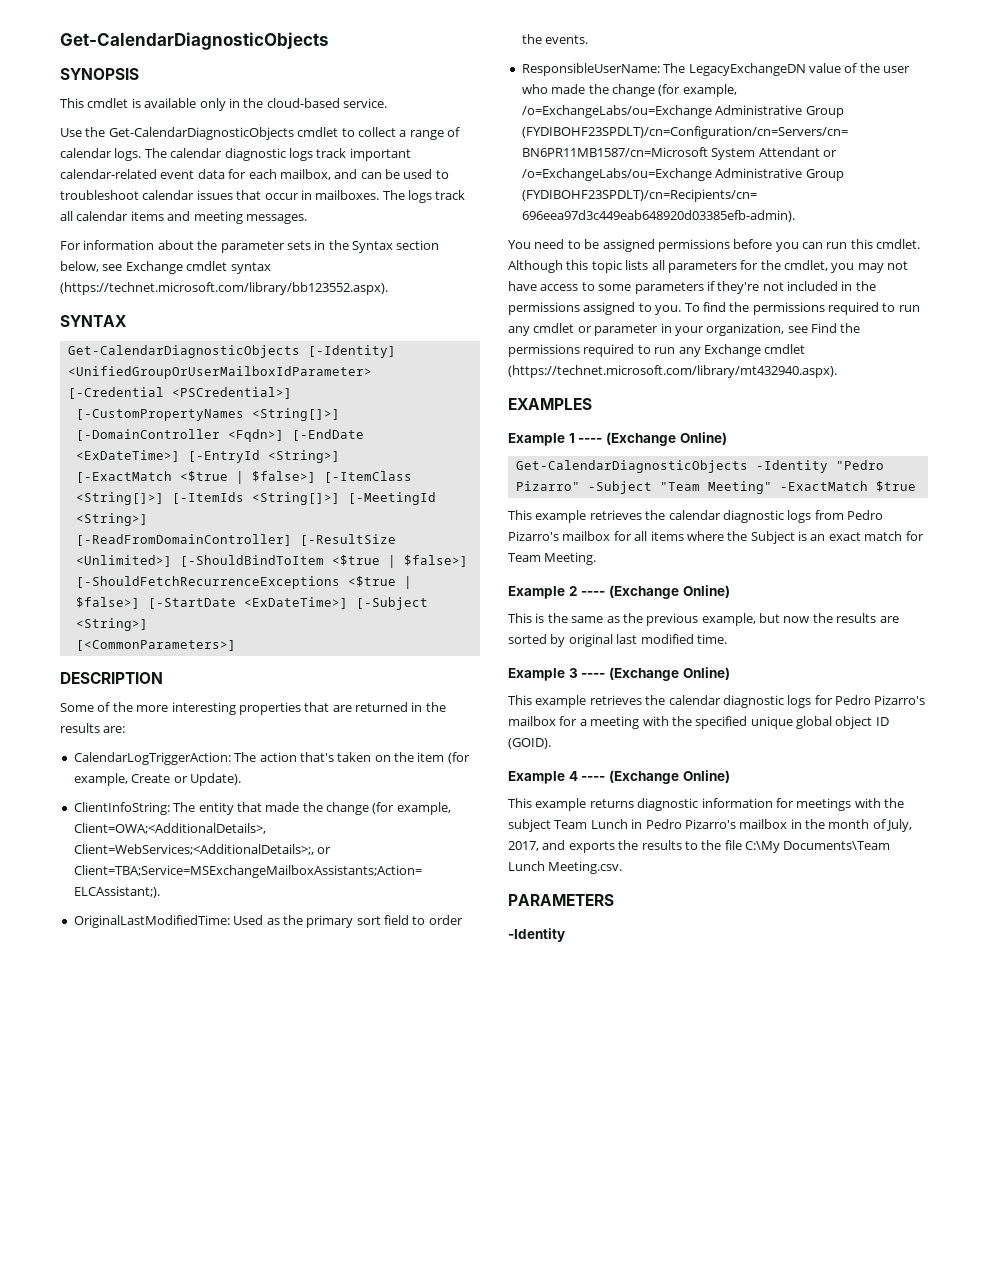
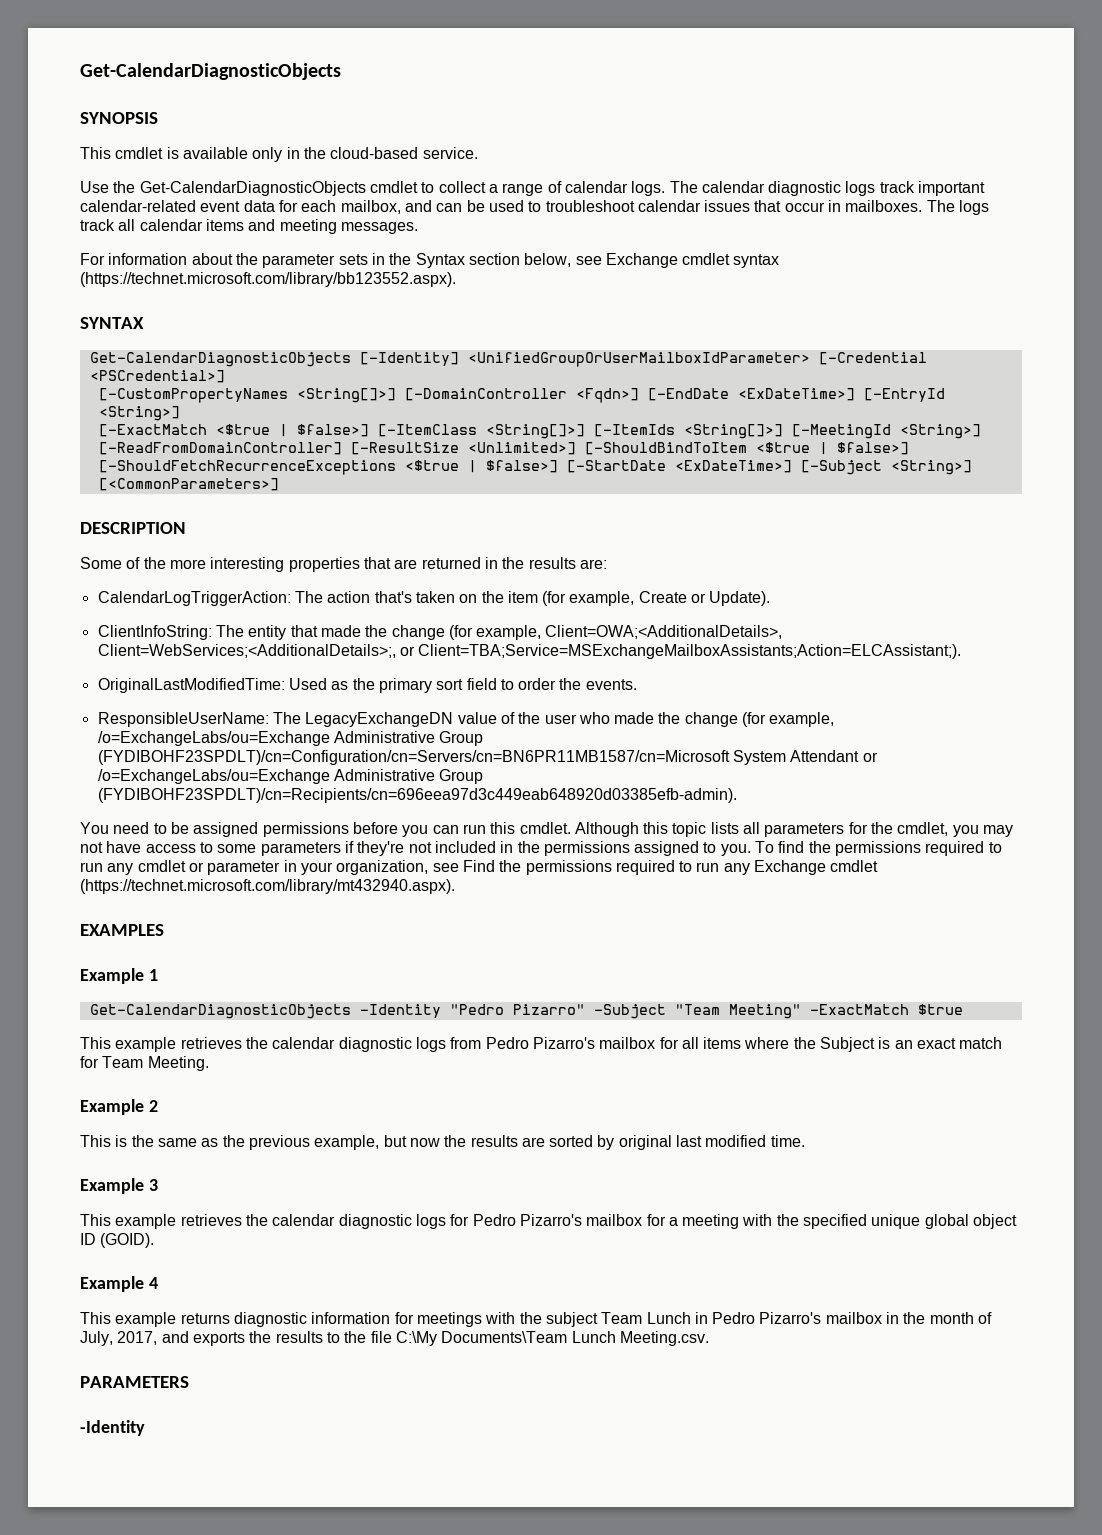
- Example 1 ---- (Exchange Online)
+ Example 1
- Example 2 ---- (Exchange Online)
+ Example 2
- Example 3 ---- (Exchange Online)
+ Example 3
- Example 4 ---- (Exchange Online)
+ Example 4

